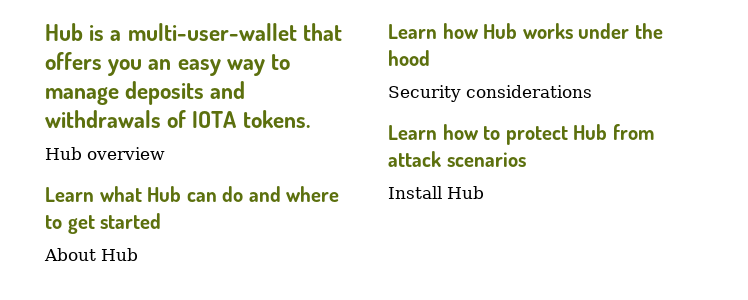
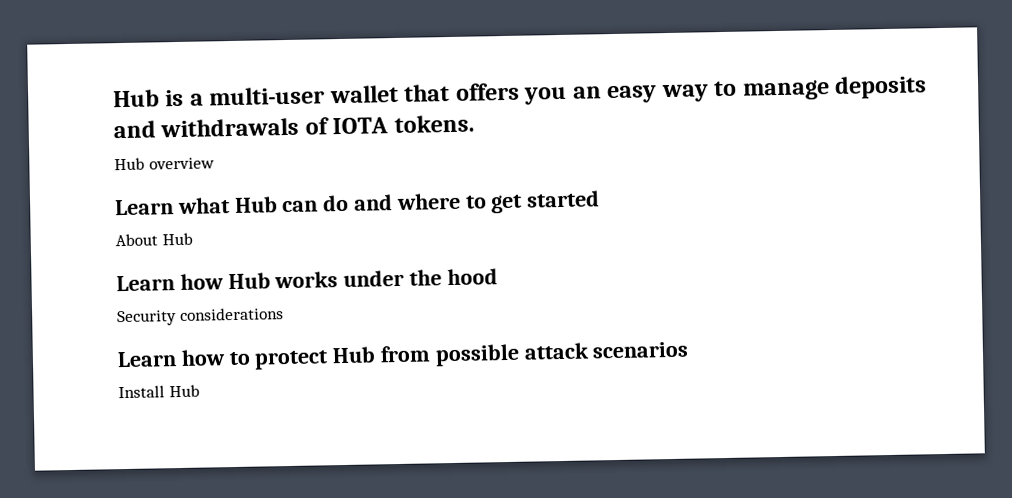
- Hub is a multi-user-wallet that offers you an easy way to manage deposits and withdrawals of IOTA tokens.
+ Hub is a multi-user wallet that offers you an easy way to manage deposits and withdrawals of IOTA tokens.
- Learn how to protect Hub from attack scenarios
+ Learn how to protect Hub from possible attack scenarios

